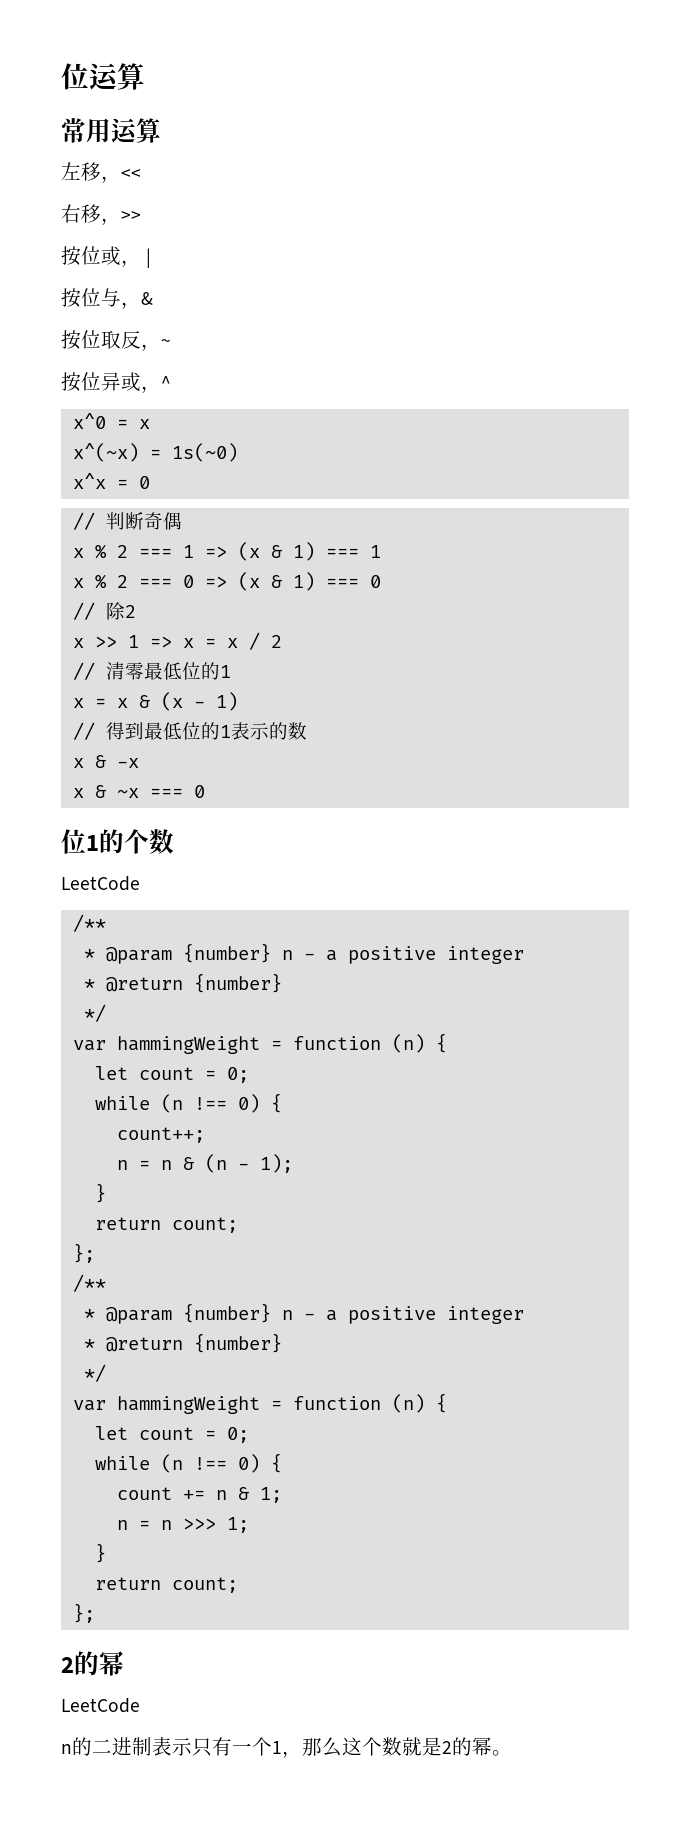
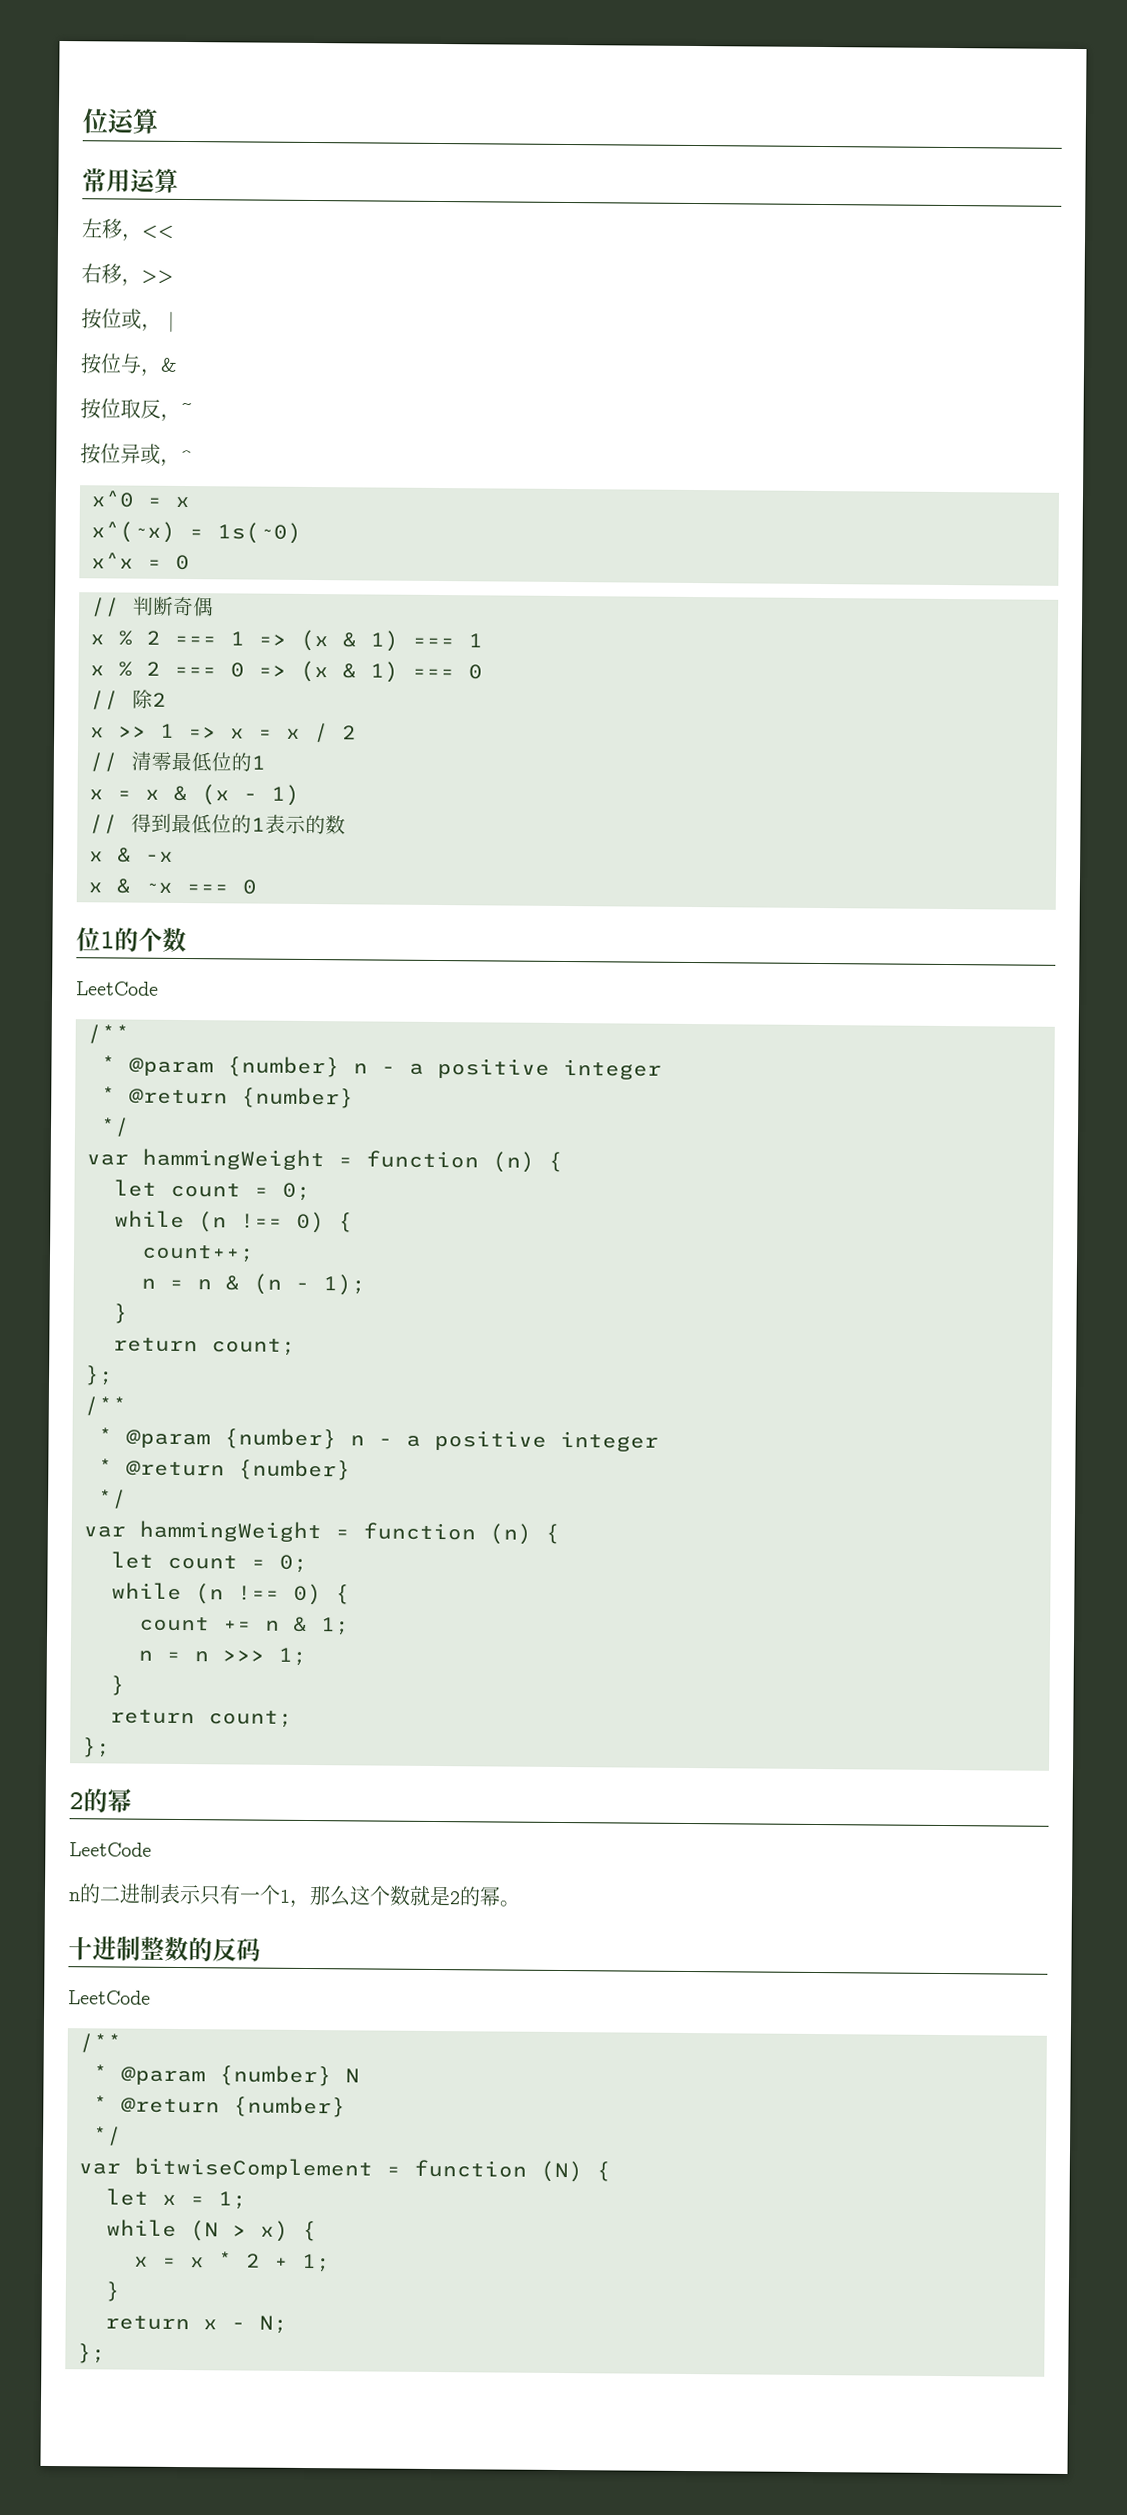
+ 十进制整数的反码
+ LeetCode
+ /**
+ * @param {number} N
+ * @return {number}
+ */
+ var bitwiseComplement = function (N) {
+ let x = 1;
+ while (N > x) {
+ x = x * 2 + 1;
+ }
+ return x - N;
+ };

